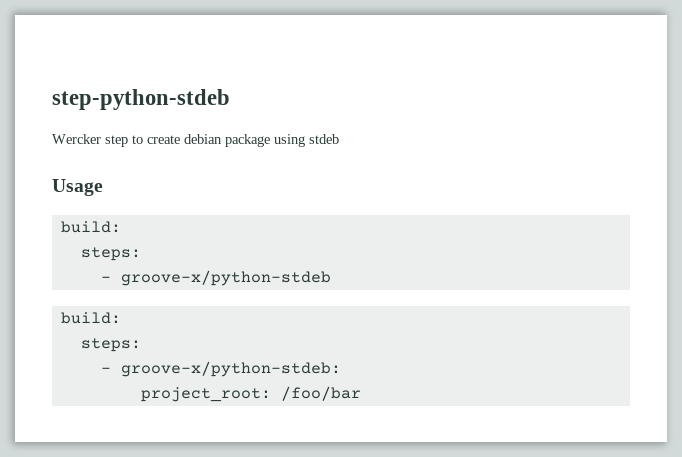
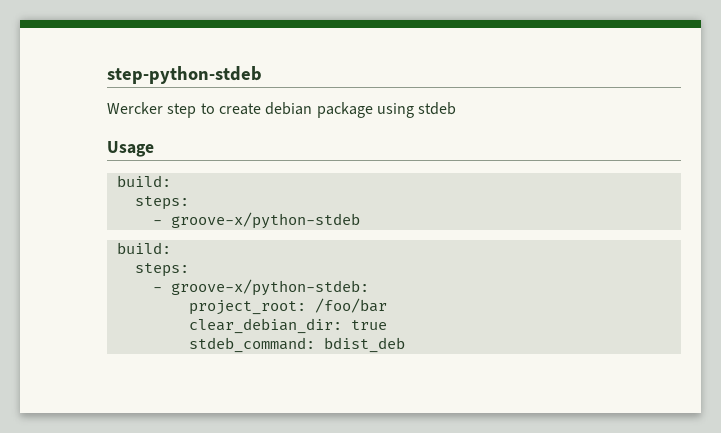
+ clear_debian_dir: true
+ stdeb_command: bdist_deb

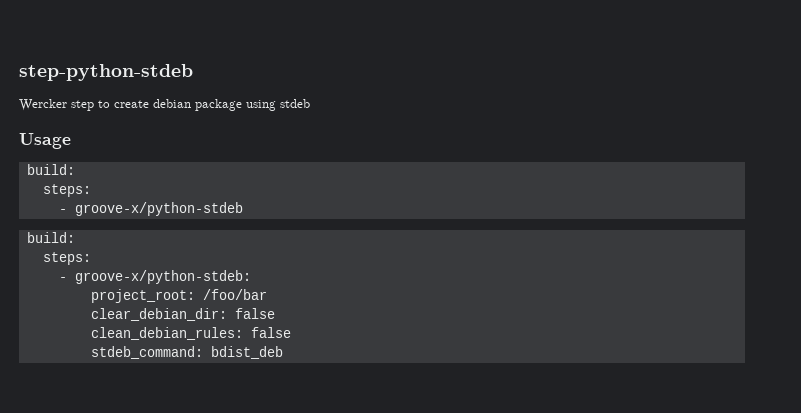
- clear_debian_dir: true
+ clear_debian_dir: false
+ clean_debian_rules: false

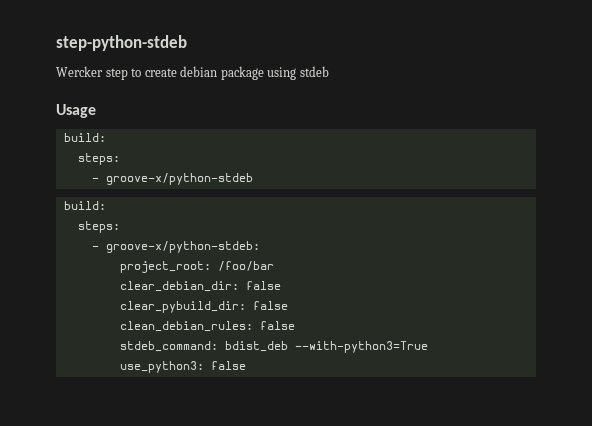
+ clear_pybuild_dir: false
- stdeb_command: bdist_deb
+ stdeb_command: bdist_deb --with-python3=True
+ use_python3: false

